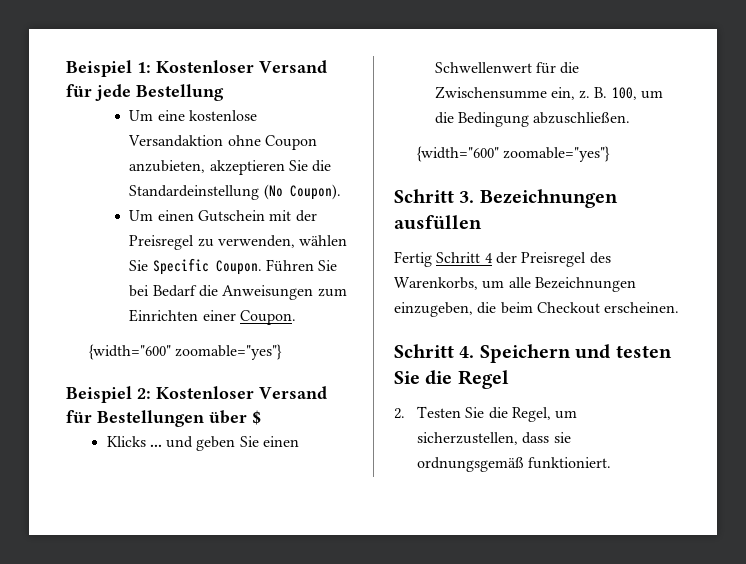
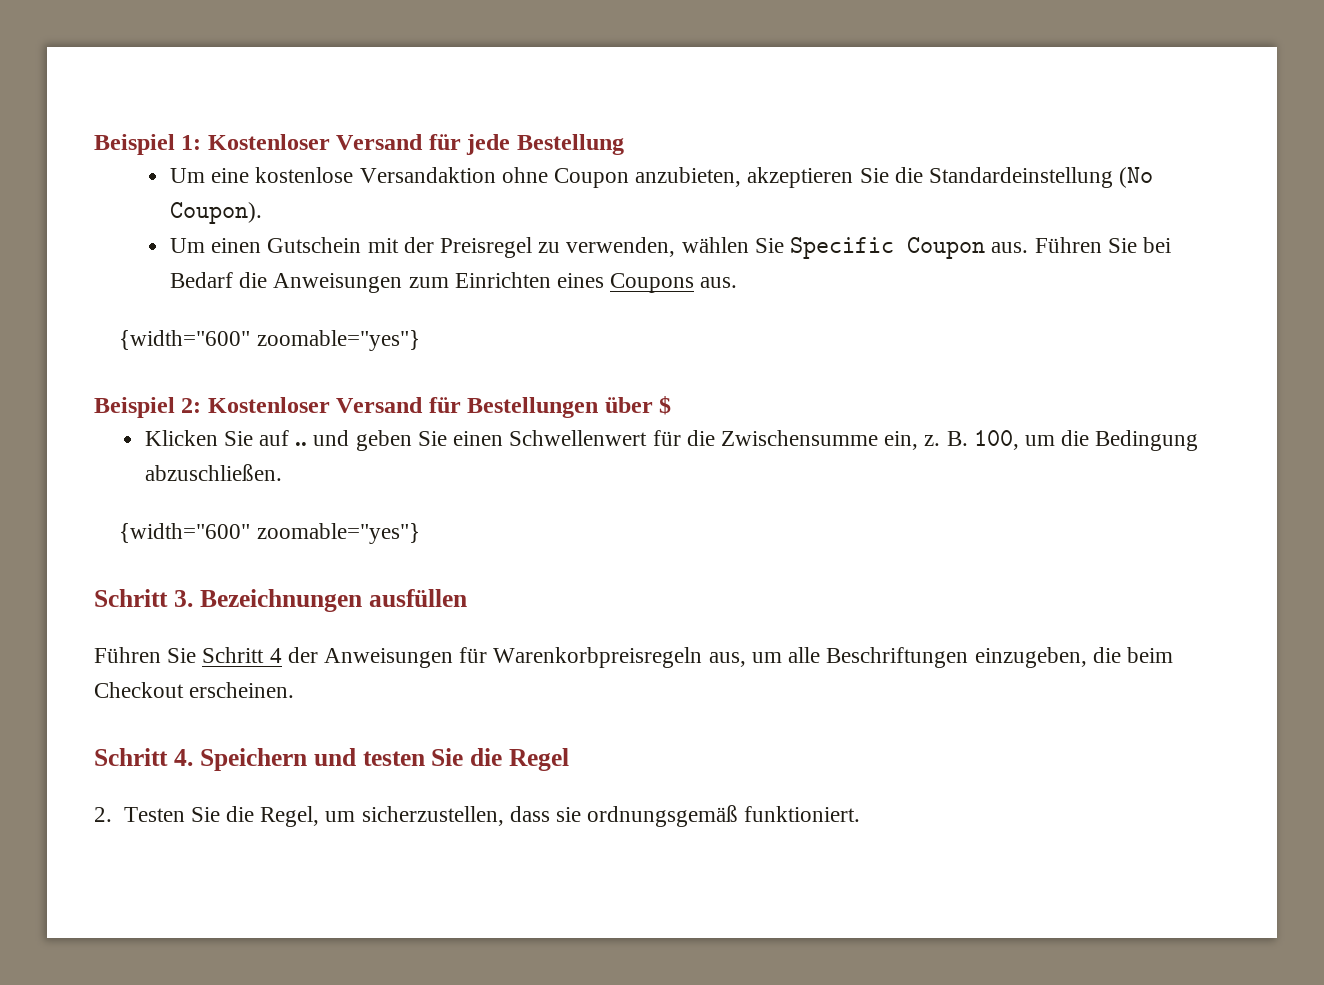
- Um einen Gutschein mit der Preisregel zu verwenden, wählen Sie Specific Coupon.
+ Um einen Gutschein mit der Preisregel zu verwenden, wählen Sie Specific Coupon aus.
- Führen Sie bei Bedarf die Anweisungen zum Einrichten einer Coupon.
+ Führen Sie bei Bedarf die Anweisungen zum Einrichten eines Coupons aus.
- Klicks ... und geben Sie einen Schwellenwert für die Zwischensumme ein, z.
+ Klicken Sie auf .. und geben Sie einen Schwellenwert für die Zwischensumme ein, z.
- Fertig Schritt 4 der Preisregel des Warenkorbs, um alle Bezeichnungen einzugeben, die beim Checkout erscheinen.
+ Führen Sie Schritt 4 der Anweisungen für Warenkorbpreisregeln aus, um alle Beschriftungen einzugeben, die beim Checkout erscheinen.

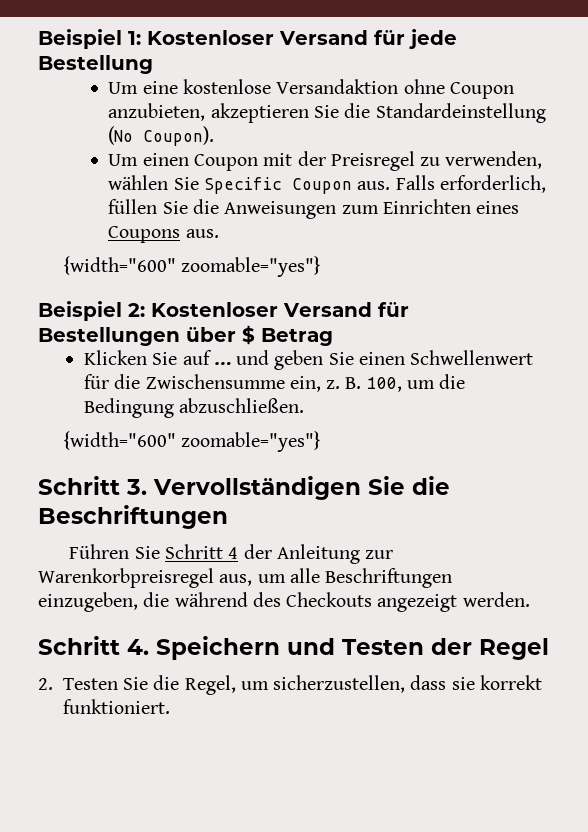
- Um einen Gutschein mit der Preisregel zu verwenden, wählen Sie Specific Coupon aus.
+ Um einen Coupon mit der Preisregel zu verwenden, wählen Sie Specific Coupon aus.
- Führen Sie bei Bedarf die Anweisungen zum Einrichten eines Coupons aus.
+ Falls erforderlich, füllen Sie die Anweisungen zum Einrichten eines Coupons aus.
- Beispiel 2: Kostenloser Versand für Bestellungen über $
+ Beispiel 2: Kostenloser Versand für Bestellungen über $ Betrag
- Klicken Sie auf .. und geben Sie einen Schwellenwert für die Zwischensumme ein, z.
+ Klicken Sie auf … und geben Sie einen Schwellenwert für die Zwischensumme ein, z.
- Schritt 3. Bezeichnungen ausfüllen
+ Schritt 3. Vervollständigen Sie die Beschriftungen
- Führen Sie Schritt 4 der Anweisungen für Warenkorbpreisregeln aus, um alle Beschriftungen einzugeben, die beim Checkout erscheinen.
+ Führen Sie Schritt 4 der Anleitung zur Warenkorbpreisregel aus, um alle Beschriftungen einzugeben, die während des Checkouts angezeigt werden.
- Schritt 4. Speichern und testen Sie die Regel
+ Schritt 4. Speichern und Testen der Regel
- 2. Testen Sie die Regel, um sicherzustellen, dass sie ordnungsgemäß funktioniert.
+ 2. Testen Sie die Regel, um sicherzustellen, dass sie korrekt funktioniert.

